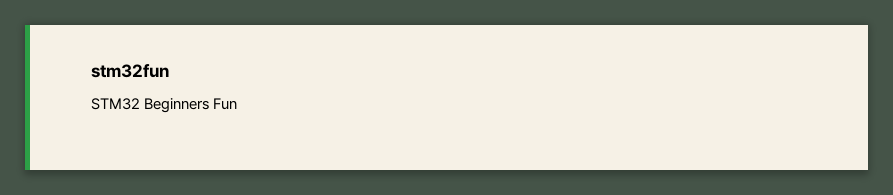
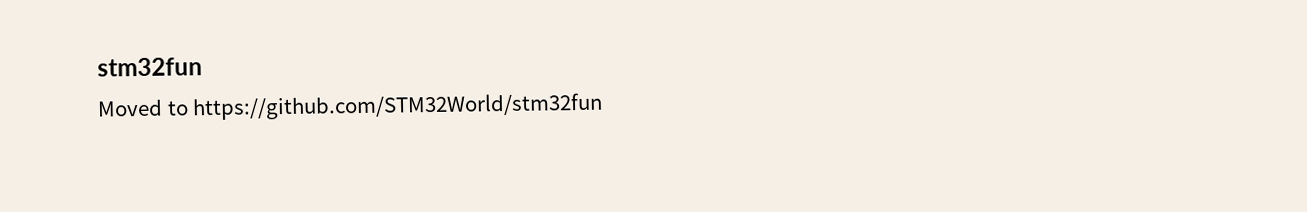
- STM32 Beginners Fun
+ Moved to https://github.com/STM32World/stm32fun

